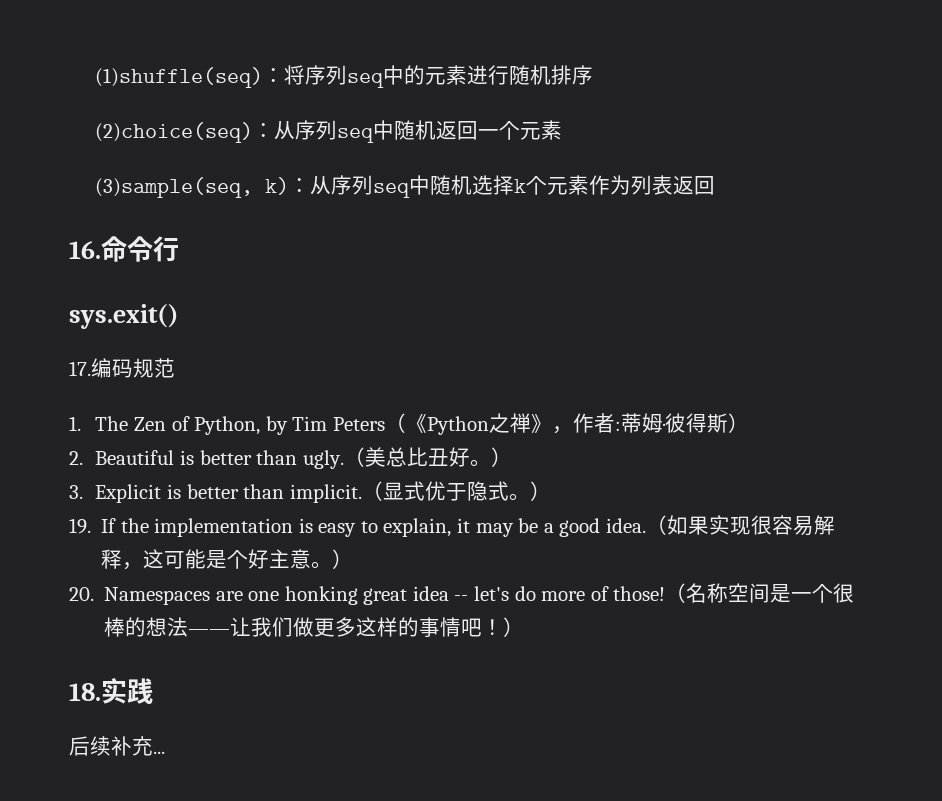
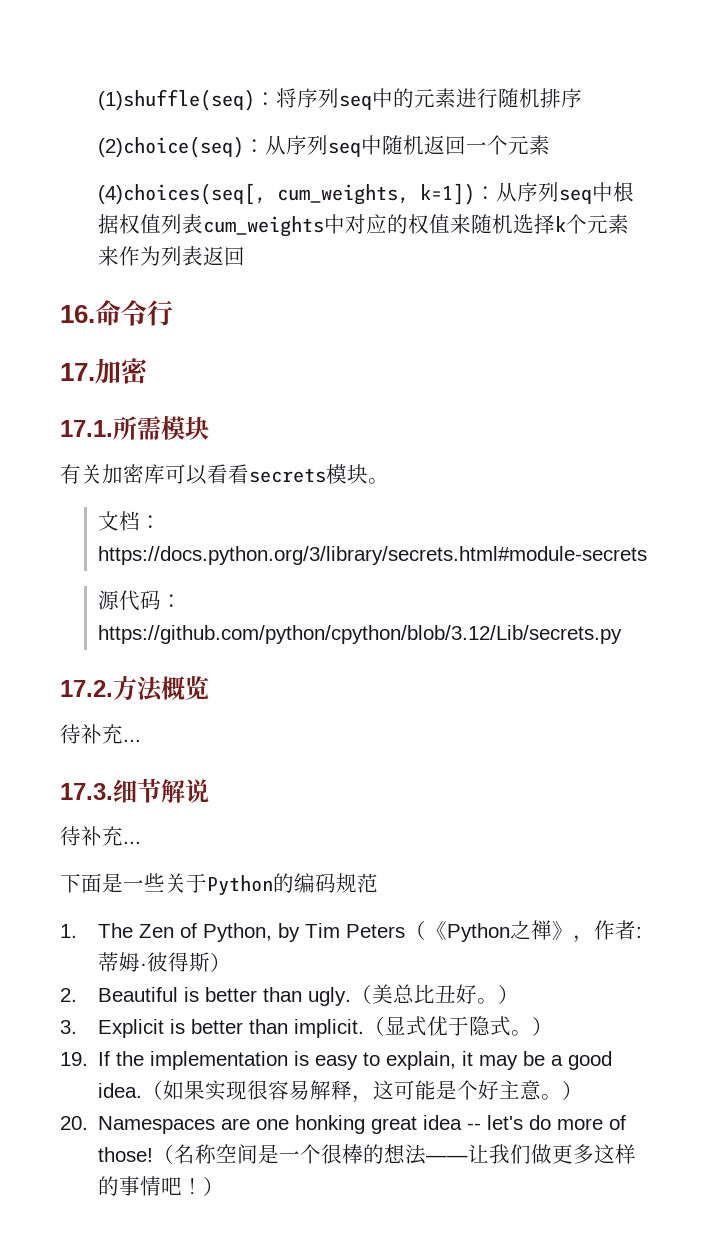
- (3)sample(seq, k)：从序列seq中随机选择k个元素作为列表返回
+ (4)choices(seq[, cum_weights, k=1])：从序列seq中根据权值列表cum_weights中对应的权值来随机选择k个元素来作为列表返回
- sys.exit()
- 17.编码规范
+ 17.加密
+ 17.1.所需模块
+ 有关加密库可以看看secrets模块。
+ 文档：https://docs.python.org/3/library/secrets.html#module-secrets
+ 源代码：https://github.com/python/cpython/blob/3.12/Lib/secrets.py
+ 17.2.方法概览
+ 待补充...
+ 17.3.细节解说
+ 待补充...
+ 下面是一些关于Python的编码规范
- 18.实践
- 后续补充...

